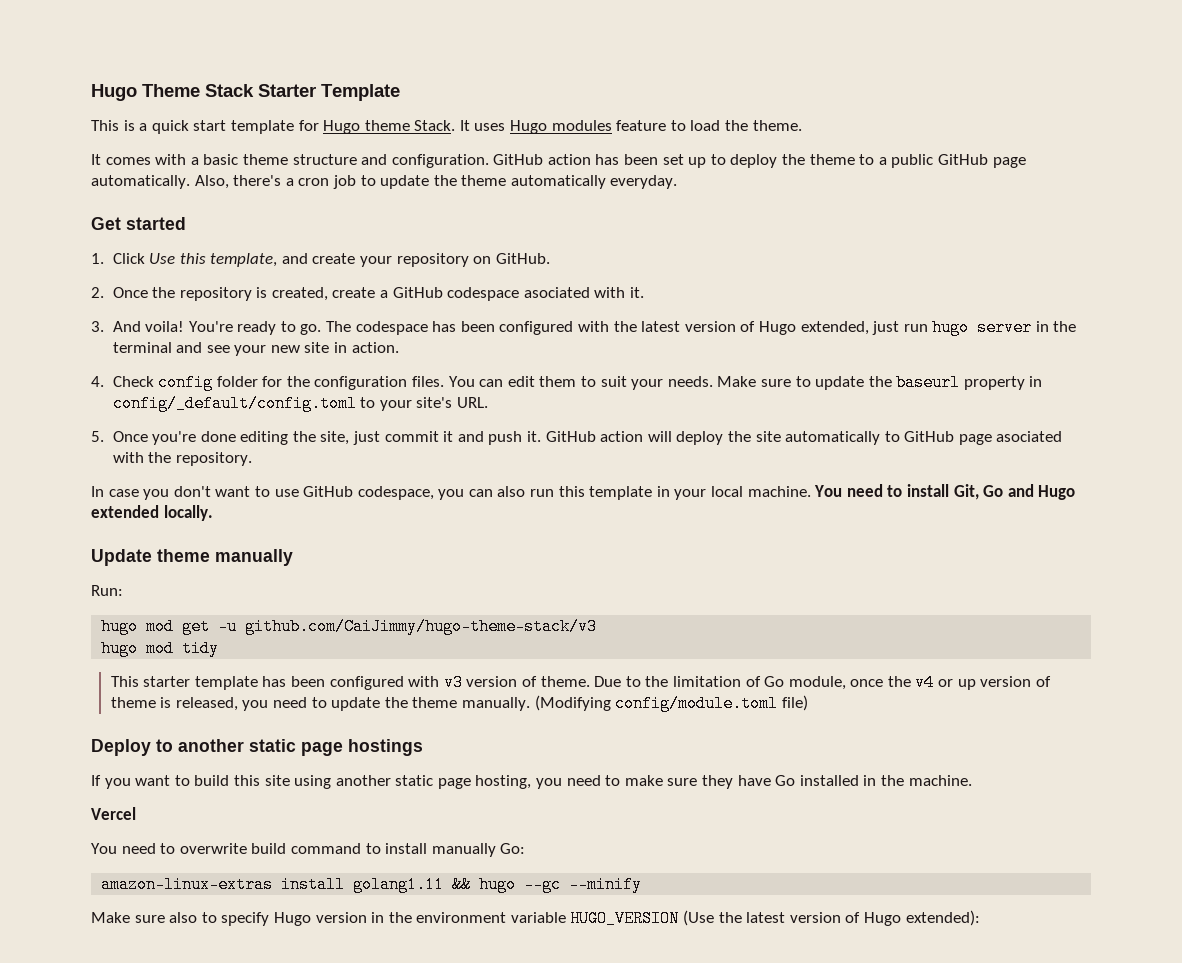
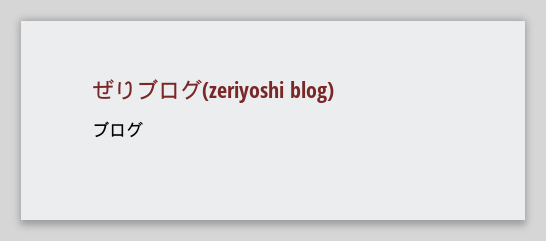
- Hugo Theme Stack Starter Template
- This is a quick start template for Hugo theme Stack. It uses Hugo modules feature to load the theme.
- It comes with a basic theme structure and configuration. GitHub action has been set up to deploy the theme to a public GitHub page automatically. Also, there's a cron job to update the theme automatically everyday.
- Get started
- 1. Click Use this template, and create your repository on GitHub.
- 2. Once the repository is created, create a GitHub codespace asociated with it.
- 3. And voila! You're ready to go. The codespace has been configured with the latest version of Hugo extended, just run hugo server in the terminal and see your new site in action.
- 4. Check config folder for the configuration files. You can edit them to suit your needs. Make sure to update the baseurl property in config/_default/config.toml to your site's URL.
- 5. Once you're done editing the site, just commit it and push it. GitHub action will deploy the site automatically to GitHub page asociated with the repository.
- In case you don't want to use GitHub codespace, you can also run this template in your local machine. You need to install Git, Go and Hugo extended locally.
- Update theme manually
- Run:
- hugo mod get -u github.com/CaiJimmy/hugo-theme-stack/v3
- hugo mod tidy
- This starter template has been configured with v3 version of theme. Due to the limitation of Go module, once the v4 or up version of theme is released, you need to update the theme manually. (Modifying config/module.toml file)
- Deploy to another static page hostings
- If you want to build this site using another static page hosting, you need to make sure they have Go installed in the machine.
- Vercel
- You need to overwrite build command to install manually Go:
- amazon-linux-extras install golang1.11 && hugo --gc --minify
- Make sure also to specify Hugo version in the environment variable HUGO_VERSION (Use the latest version of Hugo extended):
+ ぜりブログ(zeriyoshi blog)
+ ブログ

